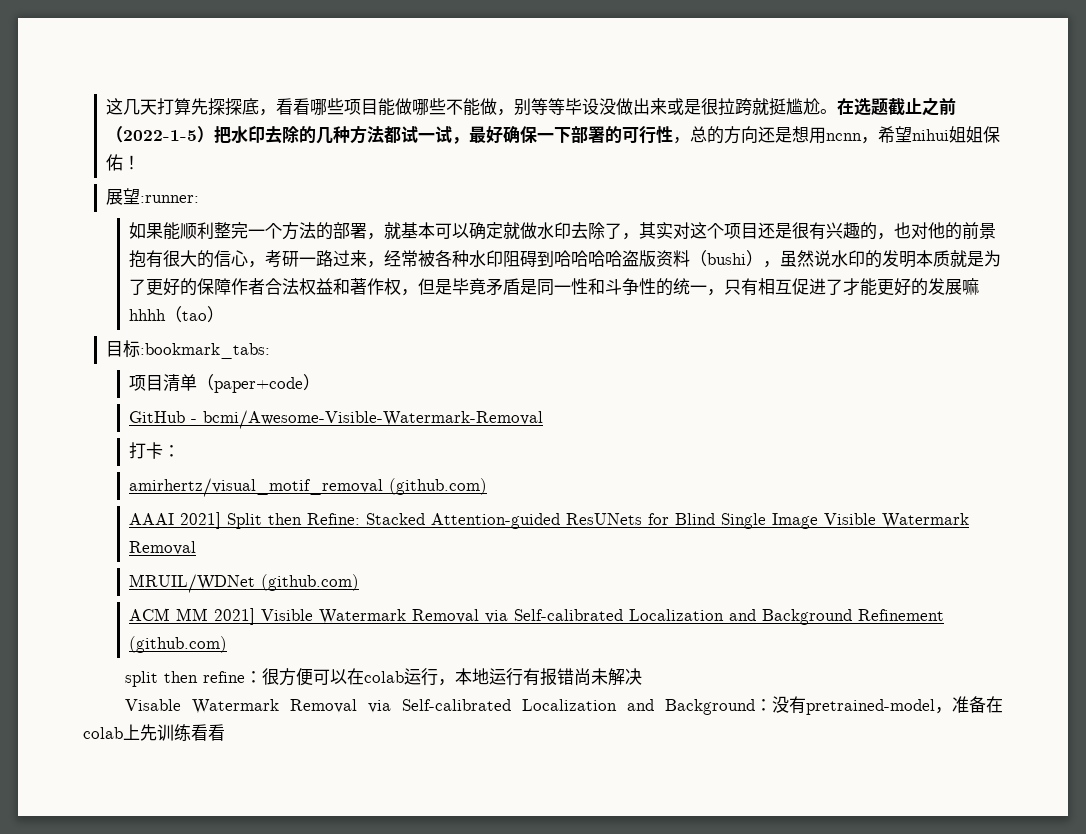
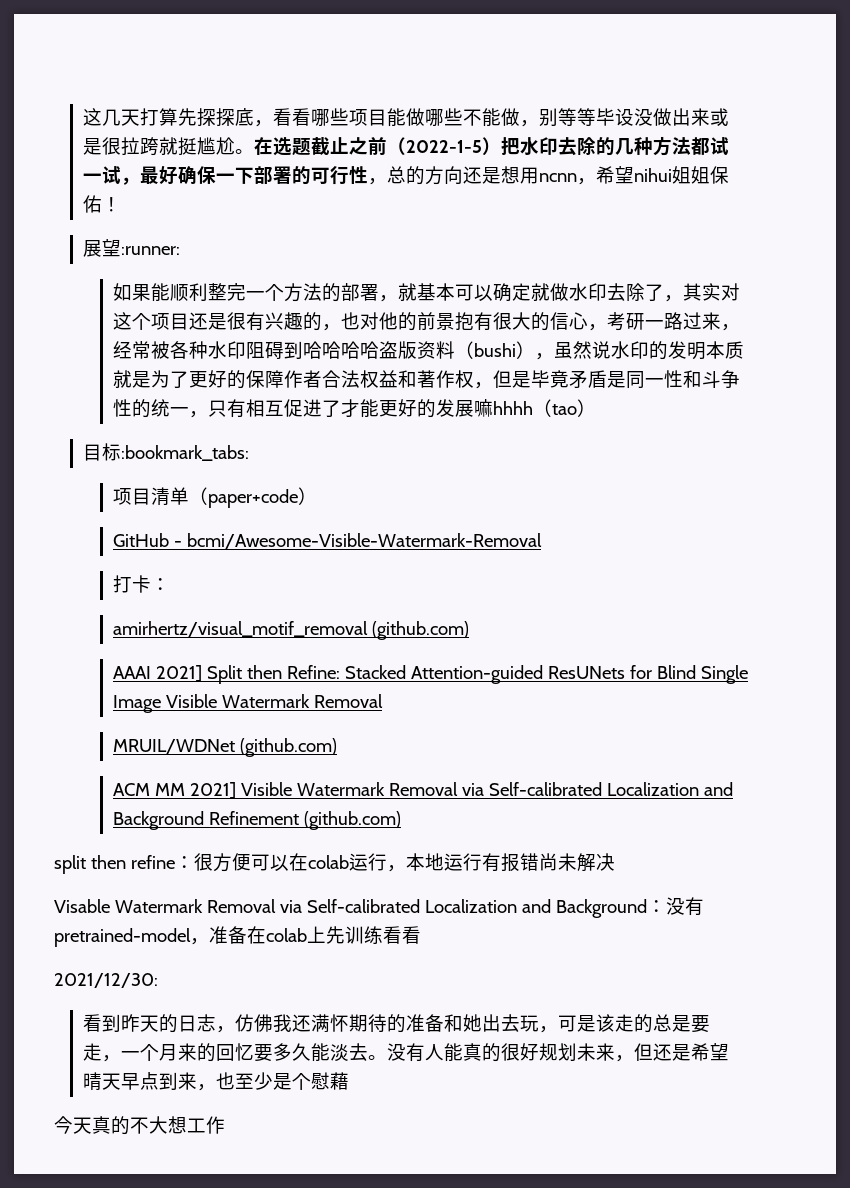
+ 2021/12/30:
+ 看到昨天的日志，仿佛我还满怀期待的准备和她出去玩，可是该走的总是要走，一个月来的回忆要多久能淡去。没有人能真的很好规划未来，但还是希望晴天早点到来，也至少是个慰藉
+ 今天真的不大想工作

